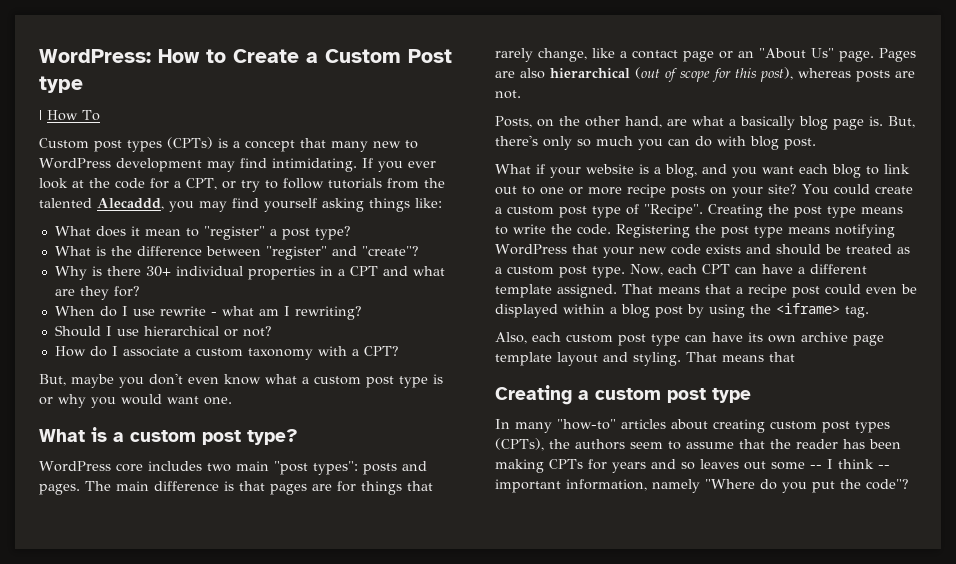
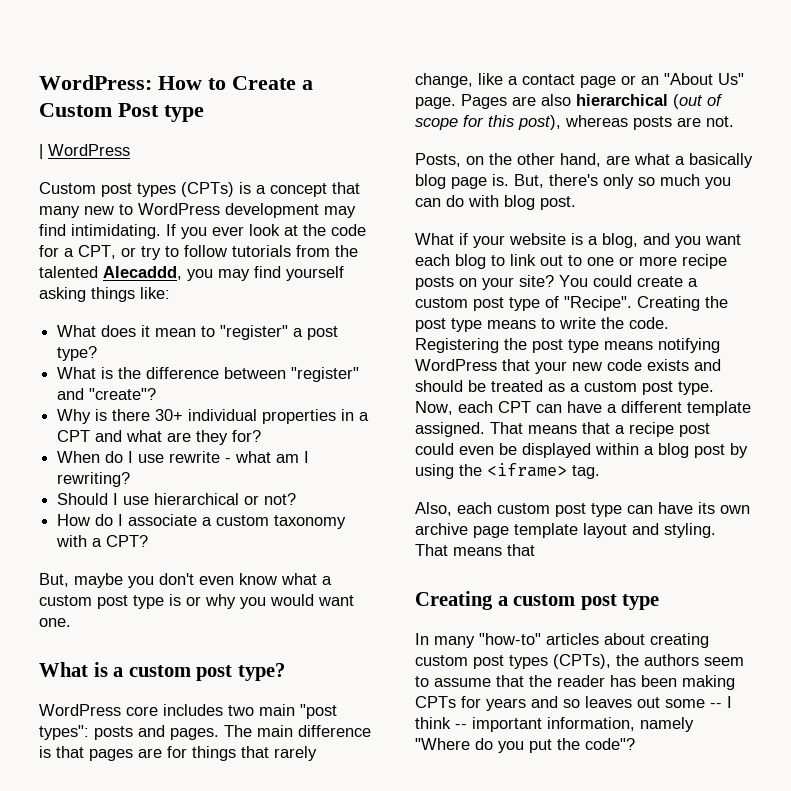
- | How To
+ | WordPress

